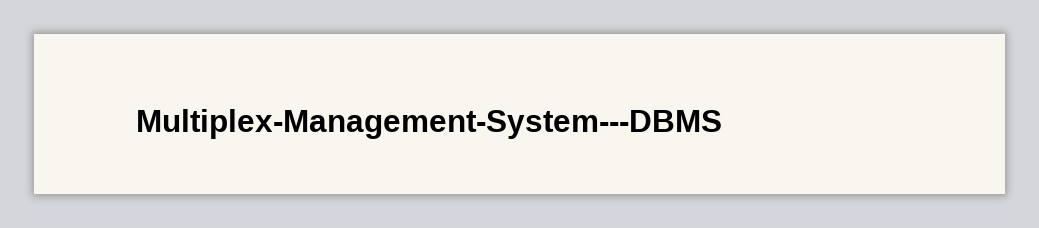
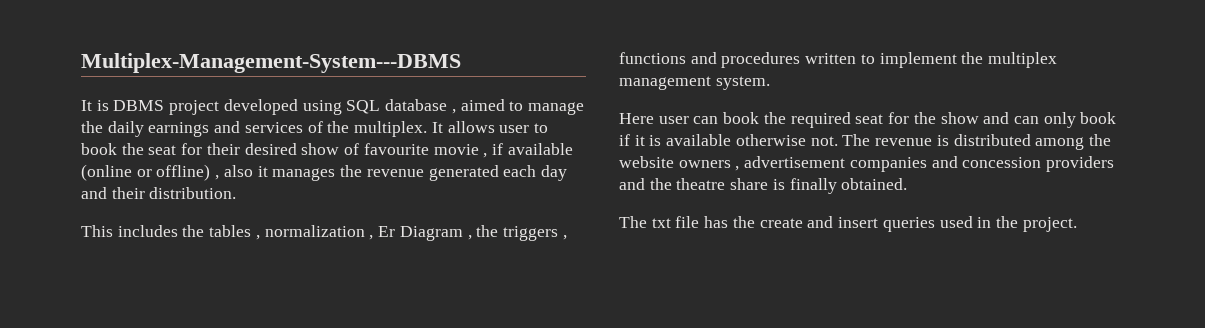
+ It is DBMS project developed using SQL database , aimed to manage the daily earnings and services of the multiplex. It allows user to book the seat for their desired show of favourite movie , if available (online or offline) , also it manages the revenue generated each day and their distribution.
+ This includes the tables , normalization , Er Diagram , the triggers , functions and procedures written to implement the multiplex management system.
+ Here user can book the required seat for the show and can only book if it is available otherwise not. The revenue is distributed among the website owners , advertisement companies and concession providers and the theatre share is finally obtained.
+ The txt file has the create and insert queries used in the project.

